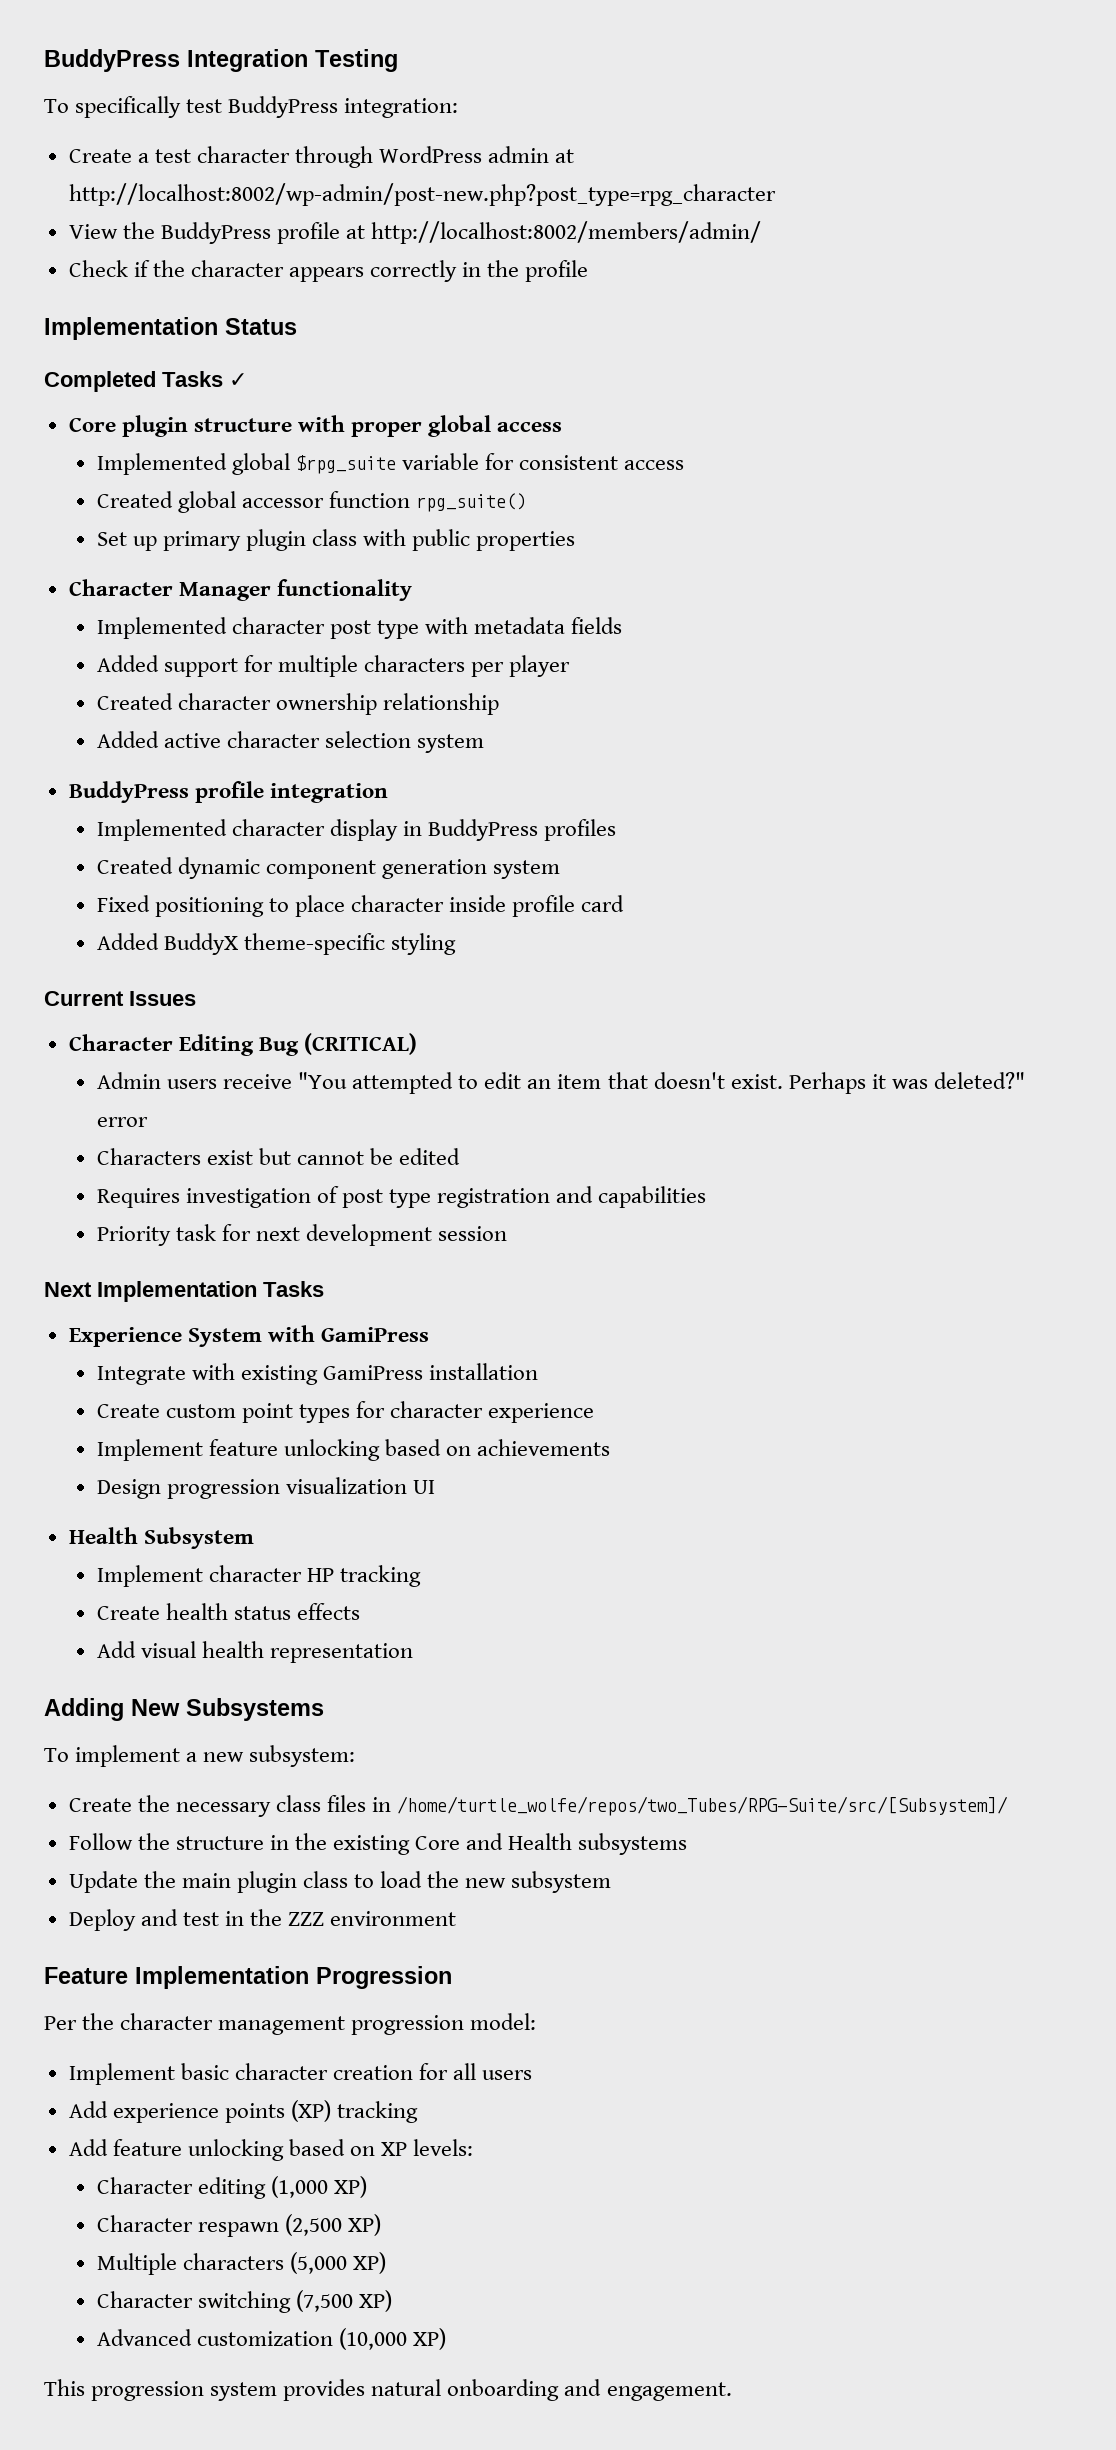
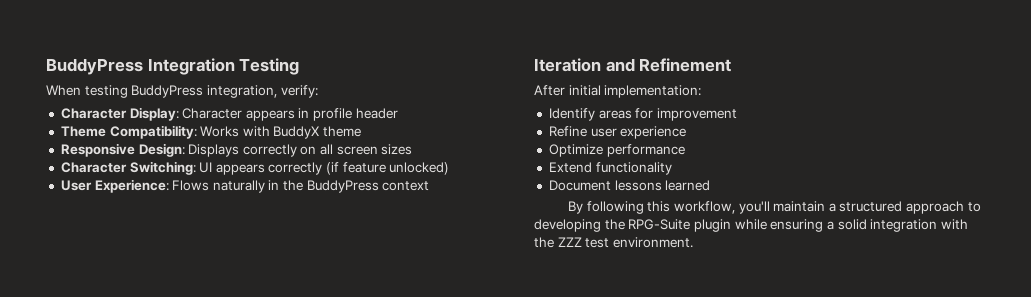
- To specifically test BuddyPress integration:
- Create a test character through WordPress admin at http://localhost:8002/wp-admin/post-new.php?post_type=rpg_character
- View the BuddyPress profile at http://localhost:8002/members/admin/
- Check if the character appears correctly in the profile
- Implementation Status
- Completed Tasks ✓
- Core plugin structure with proper global access
- Implemented global $rpg_suite variable for consistent access
- Created global accessor function rpg_suite()
- Set up primary plugin class with public properties
- Character Manager functionality
- Implemented character post type with metadata fields
- Added support for multiple characters per player
- Created character ownership relationship
- Added active character selection system
- BuddyPress profile integration
- Implemented character display in BuddyPress profiles
- Created dynamic component generation system
- Fixed positioning to place character inside profile card
- Added BuddyX theme-specific styling
- Current Issues
- Character Editing Bug (CRITICAL)
- Admin users receive "You attempted to edit an item that doesn't exist. Perhaps it was deleted?" error
- Characters exist but cannot be edited
- Requires investigation of post type registration and capabilities
- Priority task for next development session
- Next Implementation Tasks
- Experience System with GamiPress
- Integrate with existing GamiPress installation
- Create custom point types for character experience
- Implement feature unlocking based on achievements
- Design progression visualization UI
- Health Subsystem
- Implement character HP tracking
- Create health status effects
- Add visual health representation
- Adding New Subsystems
- To implement a new subsystem:
- Create the necessary class files in /home/turtle_wolfe/repos/two_Tubes/RPG-Suite/src/[Subsystem]/
- Follow the structure in the existing Core and Health subsystems
- Update the main plugin class to load the new subsystem
- Deploy and test in the ZZZ environment
- Feature Implementation Progression
- Per the character management progression model:
- Implement basic character creation for all users
- Add experience points (XP) tracking
- Add feature unlocking based on XP levels:
- Character editing (1,000 XP)
- Character respawn (2,500 XP)
- Multiple characters (5,000 XP)
- Character switching (7,500 XP)
- Advanced customization (10,000 XP)
- This progression system provides natural onboarding and engagement.
+ When testing BuddyPress integration, verify:
+ Character Display: Character appears in profile header
+ Theme Compatibility: Works with BuddyX theme
+ Responsive Design: Displays correctly on all screen sizes
+ Character Switching: UI appears correctly (if feature unlocked)
+ User Experience: Flows naturally in the BuddyPress context
+ Iteration and Refinement
+ After initial implementation:
+ Identify areas for improvement
+ Refine user experience
+ Optimize performance
+ Extend functionality
+ Document lessons learned
+ By following this workflow, you'll maintain a structured approach to developing the RPG-Suite plugin while ensuring a solid integration with the ZZZ test environment.

